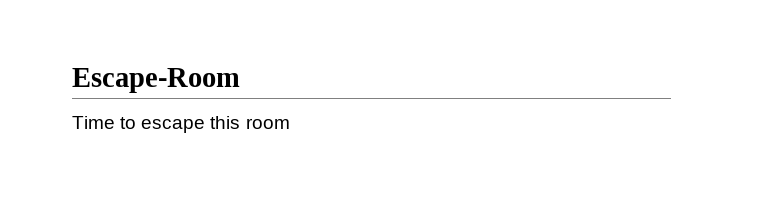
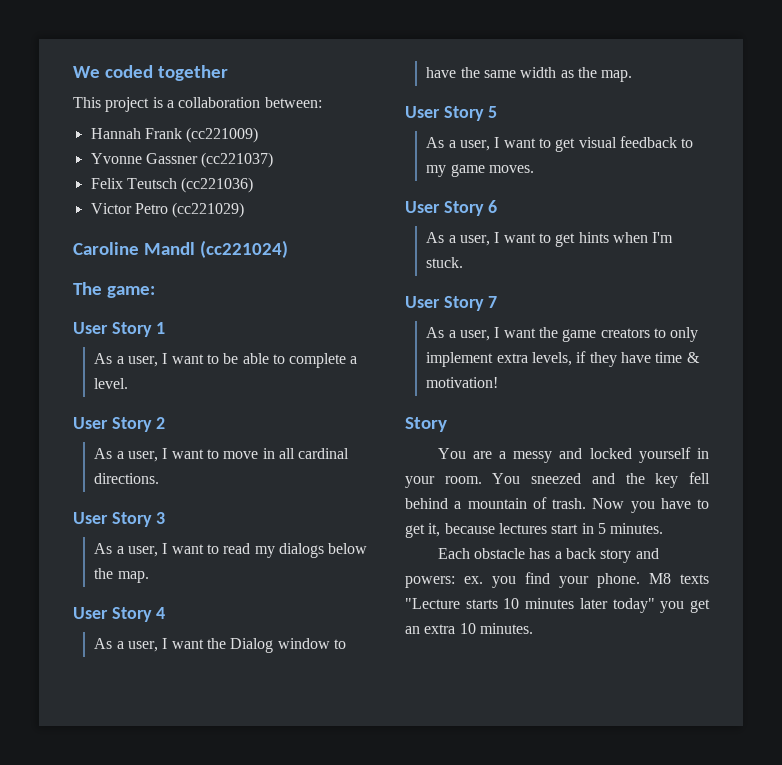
- Escape-Room
- Time to escape this room
+ We coded together
+ This project is a collaboration between:
+ Hannah Frank (cc221009)
+ Yvonne Gassner (cc221037)
+ Felix Teutsch (cc221036)
+ Victor Petro (cc221029)
+ Caroline Mandl (cc221024)
+ The game:
+ User Story 1
+ As a user, I want to be able to complete a level.
+ User Story 2
+ As a user, I want to move in all cardinal directions.
+ User Story 3
+ As a user, I want to read my dialogs below the map.
+ User Story 4
+ As a user, I want the Dialog window to have the same width as the map.
+ User Story 5
+ As a user, I want to get visual feedback to my game moves.
+ User Story 6
+ As a user, I want to get hints when I'm stuck.
+ User Story 7
+ As a user, I want the game creators to only implement extra levels, if they have time & motivation!
+ Story
+ You are a messy and locked yourself in your room. You sneezed and the key fell behind a mountain of trash. Now you have to get it, because lectures start in 5 minutes.
+ Each obstacle has a back story and powers: ex. you find your phone. M8 texts "Lecture starts 10 minutes later today" you get an extra 10 minutes.

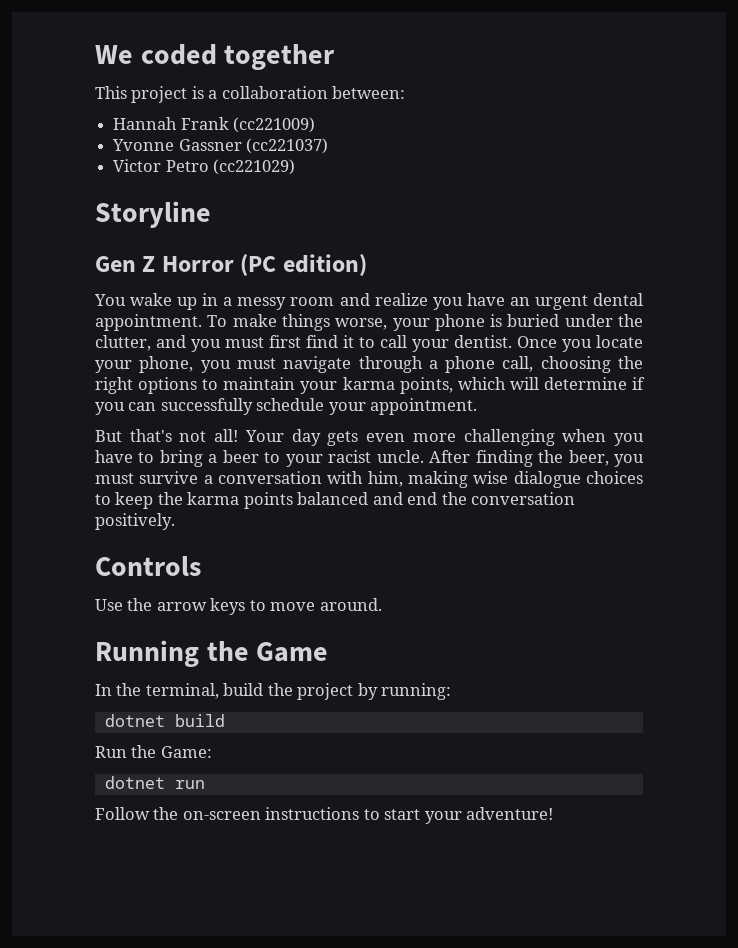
- Felix Teutsch (cc221036)
- Caroline Mandl (cc221024)
- The game:
- User Story 1
- As a user, I want to be able to complete a level.
- User Story 2
- As a user, I want to move in all cardinal directions.
- User Story 3
- As a user, I want to read my dialogs below the map.
- User Story 4
- As a user, I want the Dialog window to have the same width as the map.
- User Story 5
- As a user, I want to get visual feedback to my game moves.
- User Story 6
- As a user, I want to get hints when I'm stuck.
- User Story 7
- As a user, I want the game creators to only implement extra levels, if they have time & motivation!
- Story
- You are a messy and locked yourself in your room. You sneezed and the key fell behind a mountain of trash. Now you have to get it, because lectures start in 5 minutes.
- Each obstacle has a back story and powers: ex. you find your phone. M8 texts "Lecture starts 10 minutes later today" you get an extra 10 minutes.
+ Storyline
+ Gen Z Horror (PC edition)
+ You wake up in a messy room and realize you have an urgent dental appointment. To make things worse, your phone is buried under the clutter, and you must first find it to call your dentist. Once you locate your phone, you must navigate through a phone call, choosing the right options to maintain your karma points, which will determine if you can successfully schedule your appointment.
+ But that's not all! Your day gets even more challenging when you have to bring a beer to your racist uncle. After finding the beer, you must survive a conversation with him, making wise dialogue choices to keep the karma points balanced and end the conversation positively.
+ Controls
+ Use the arrow keys to move around.
+ Running the Game
+ In the terminal, build the project by running:
+ dotnet build
+ Run the Game:
+ dotnet run
+ Follow the on-screen instructions to start your adventure!

